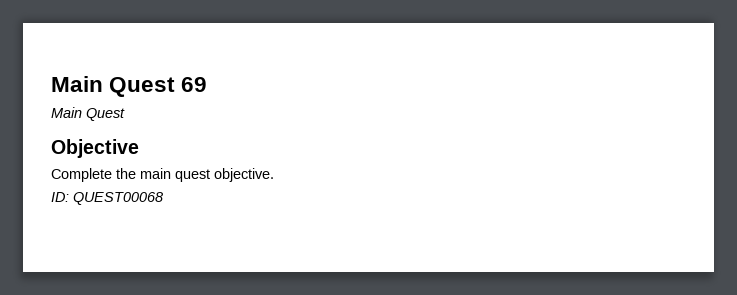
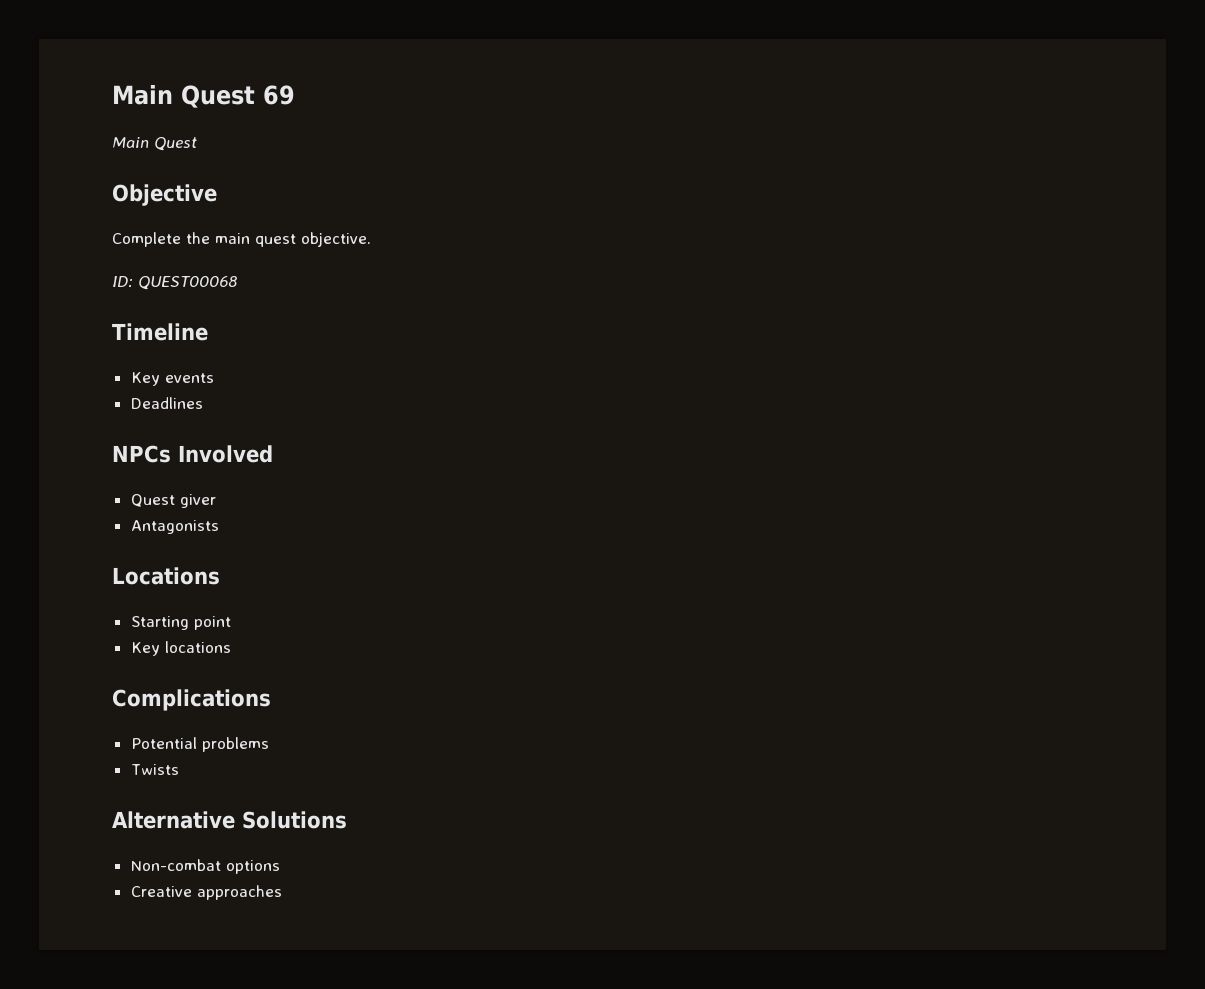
+ Timeline
+ Key events
+ Deadlines
+ NPCs Involved
+ Quest giver
+ Antagonists
+ Locations
+ Starting point
+ Key locations
+ Complications
+ Potential problems
+ Twists
+ Alternative Solutions
+ Non-combat options
+ Creative approaches

